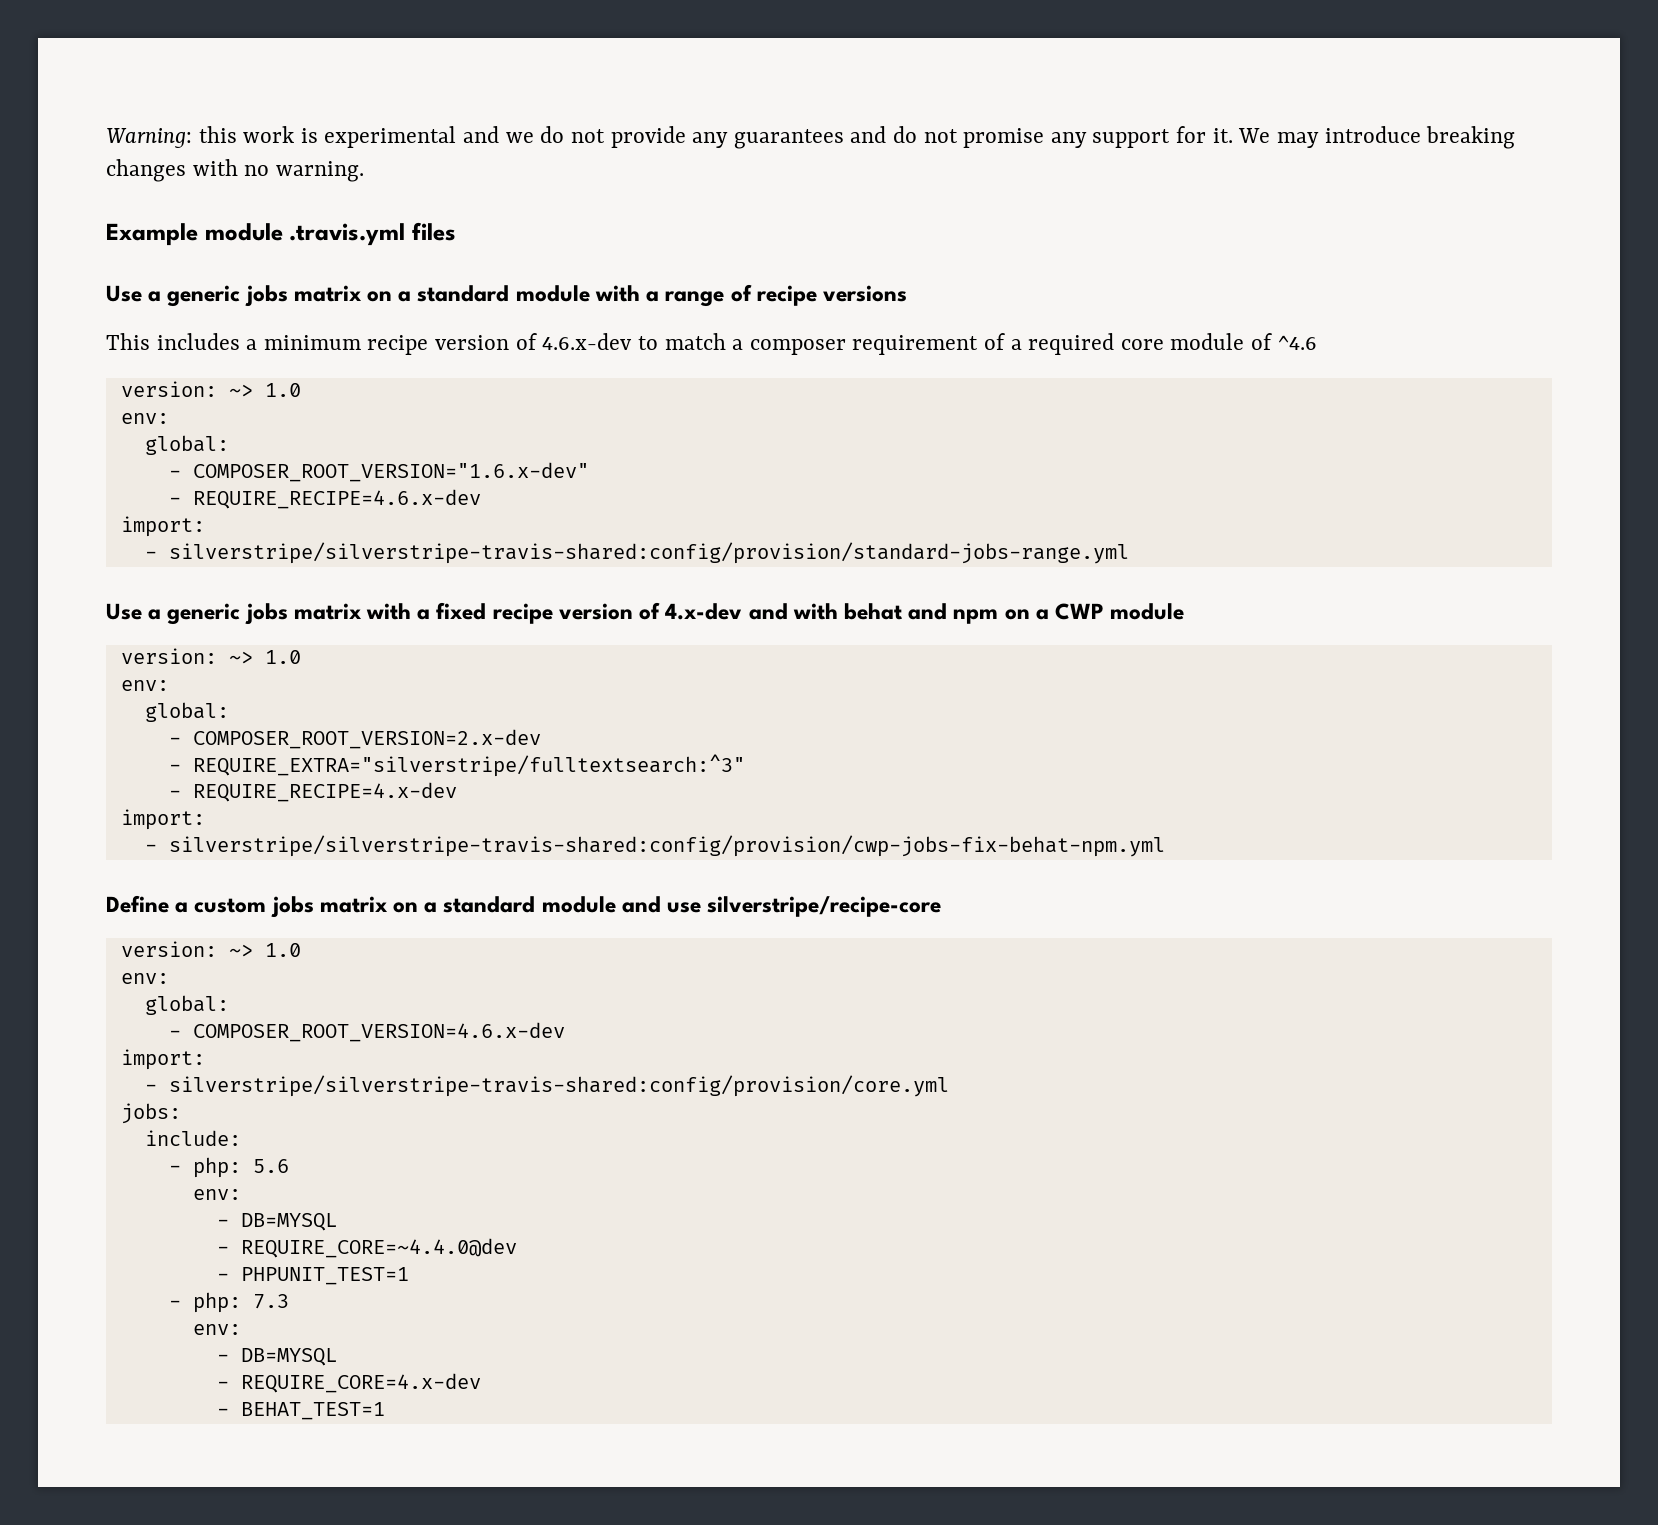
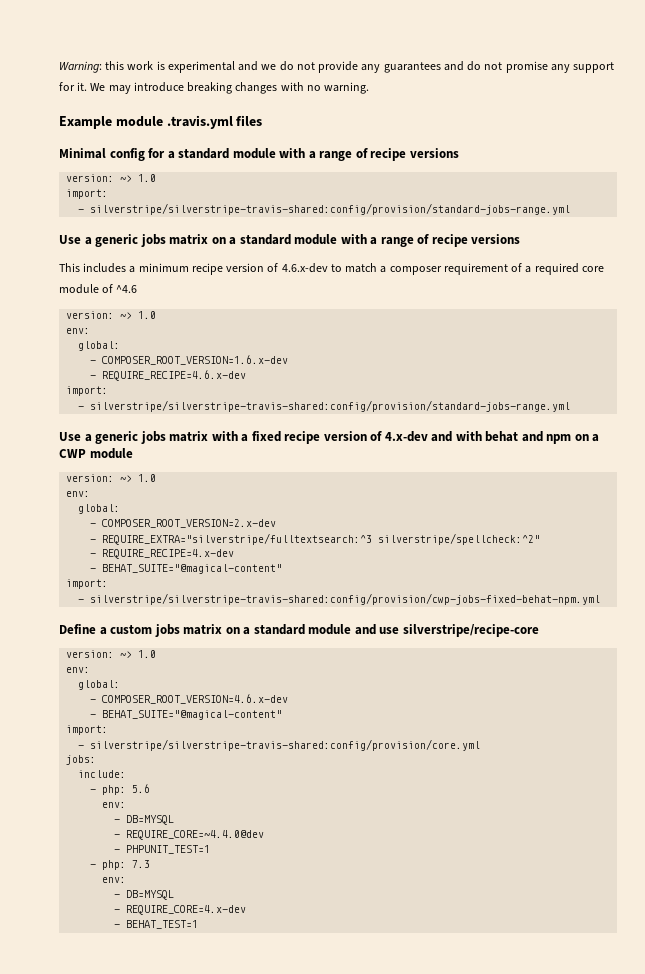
+ Minimal config for a standard module with a range of recipe versions
+ version: ~> 1.0
+ import:
+ - silverstripe/silverstripe-travis-shared:config/provision/standard-jobs-range.yml
- - COMPOSER_ROOT_VERSION="1.6.x-dev"
+ - COMPOSER_ROOT_VERSION=1.6.x-dev
- - REQUIRE_EXTRA="silverstripe/fulltextsearch:^3"
+ - REQUIRE_EXTRA="silverstripe/fulltextsearch:^3 silverstripe/spellcheck:^2"
  - REQUIRE_RECIPE=4.x-dev
+ - BEHAT_SUITE="@magical-content"
  import:
- - silverstripe/silverstripe-travis-shared:config/provision/cwp-jobs-fix-behat-npm.yml
+ - silverstripe/silverstripe-travis-shared:config/provision/cwp-jobs-fixed-behat-npm.yml
  - COMPOSER_ROOT_VERSION=4.6.x-dev
+ - BEHAT_SUITE="@magical-content"

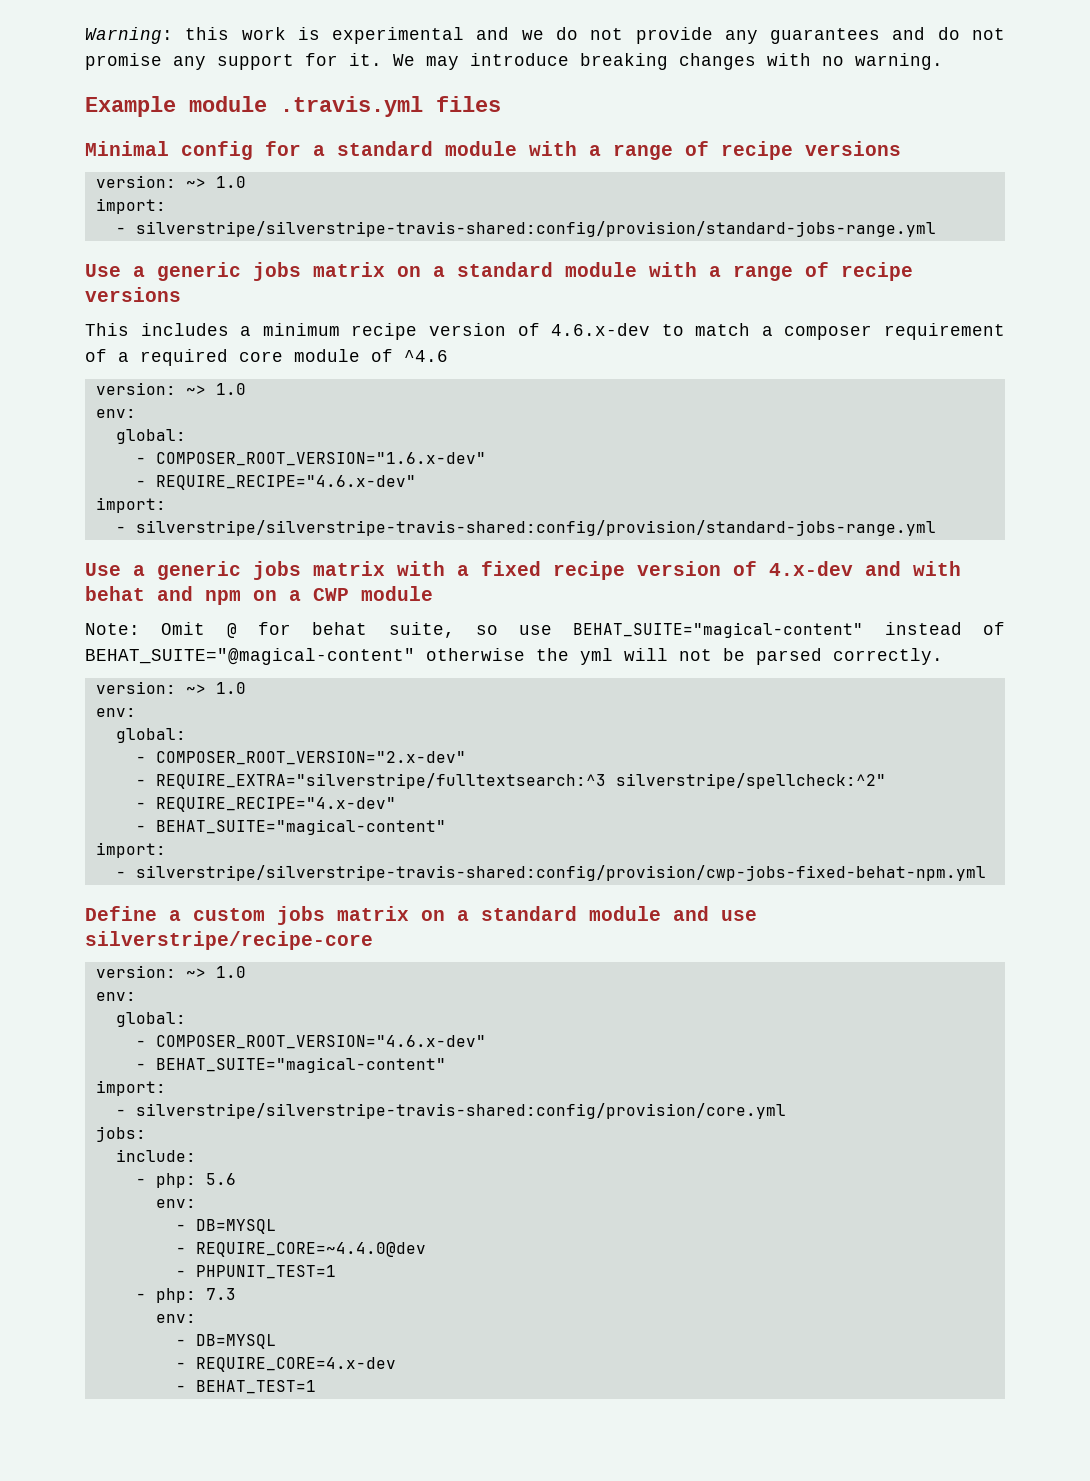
- - COMPOSER_ROOT_VERSION=1.6.x-dev
- - REQUIRE_RECIPE=4.6.x-dev
+ - COMPOSER_ROOT_VERSION="1.6.x-dev"
+ - REQUIRE_RECIPE="4.6.x-dev"
  Use a generic jobs matrix with a fixed recipe version of 4.x-dev and with behat and npm on a CWP module
+ Note: Omit @ for behat suite, so use BEHAT_SUITE="magical-content" instead of BEHAT_SUITE="@magical-content" otherwise the yml will not be parsed correctly.
  version: ~> 1.0
  env:
  global:
- - COMPOSER_ROOT_VERSION=2.x-dev
+ - COMPOSER_ROOT_VERSION="2.x-dev"
- - REQUIRE_RECIPE=4.x-dev
- - BEHAT_SUITE="@magical-content"
+ - REQUIRE_RECIPE="4.x-dev"
+ - BEHAT_SUITE="magical-content"
- - COMPOSER_ROOT_VERSION=4.6.x-dev
- - BEHAT_SUITE="@magical-content"
+ - COMPOSER_ROOT_VERSION="4.6.x-dev"
+ - BEHAT_SUITE="magical-content"

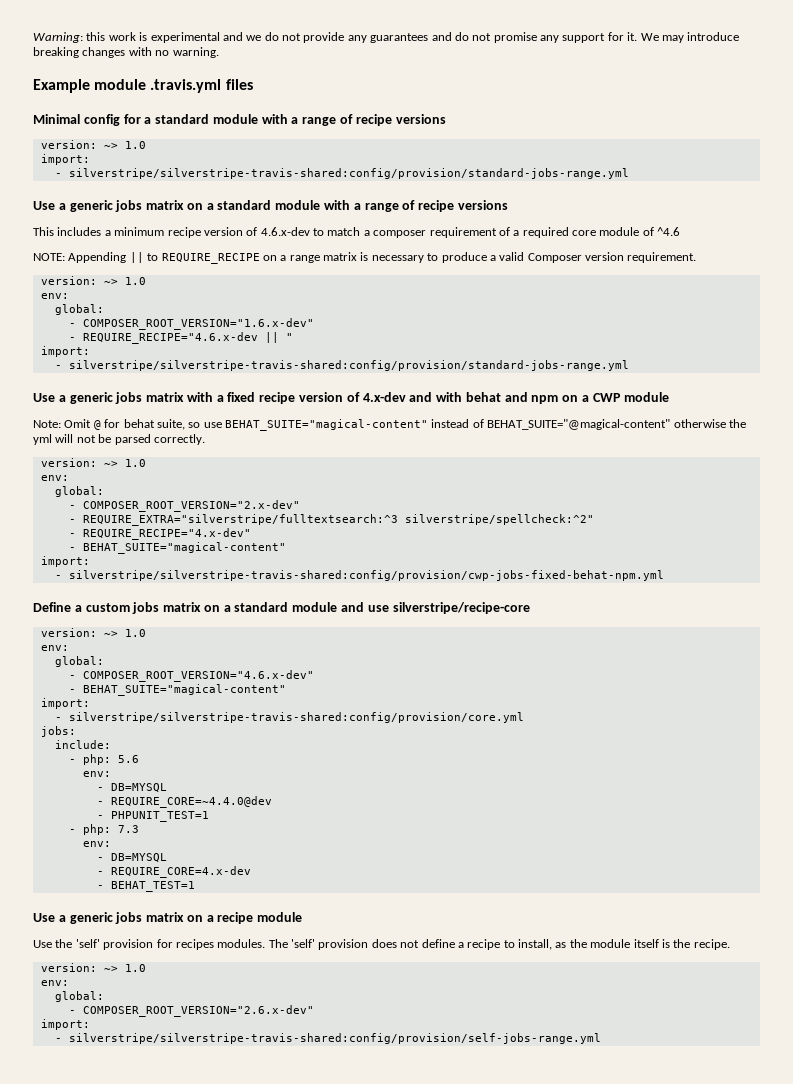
+ NOTE: Appending || to REQUIRE_RECIPE on a range matrix is necessary to produce a valid Composer version requirement.
- - REQUIRE_RECIPE="4.6.x-dev"
+ - REQUIRE_RECIPE="4.6.x-dev || "
+ Use a generic jobs matrix on a recipe module
+ Use the 'self' provision for recipes modules. The 'self' provision does not define a recipe to install, as the module itself is the recipe.
+ version: ~> 1.0
+ env:
+ global:
+ - COMPOSER_ROOT_VERSION="2.6.x-dev"
+ import:
+ - silverstripe/silverstripe-travis-shared:config/provision/self-jobs-range.yml

